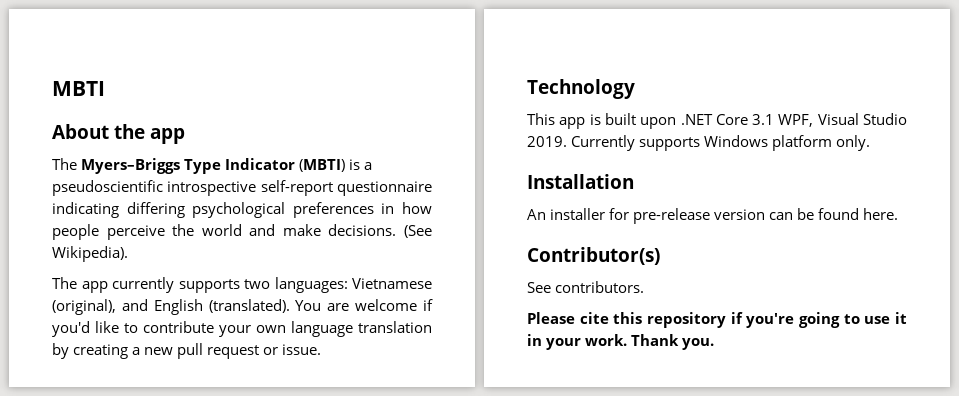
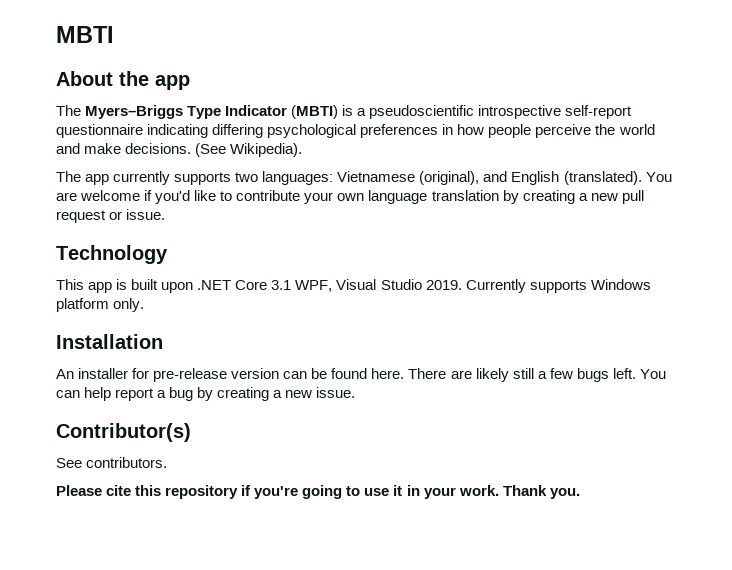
+ There are likely still a few bugs left. You can help report a bug by creating a new issue.

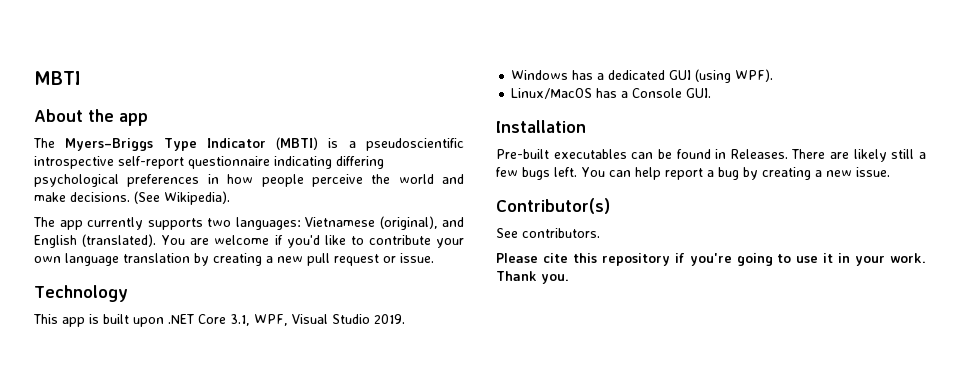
- This app is built upon .NET Core 3.1 WPF, Visual Studio 2019. Currently supports Windows platform only.
+ This app is built upon .NET Core 3.1, WPF, Visual Studio 2019.
+ Windows has a dedicated GUI (using WPF).
+ Linux/MacOS has a Console GUI.
  Installation
- An installer for pre-release version can be found here.
+ Pre-built executables can be found in Releases.

